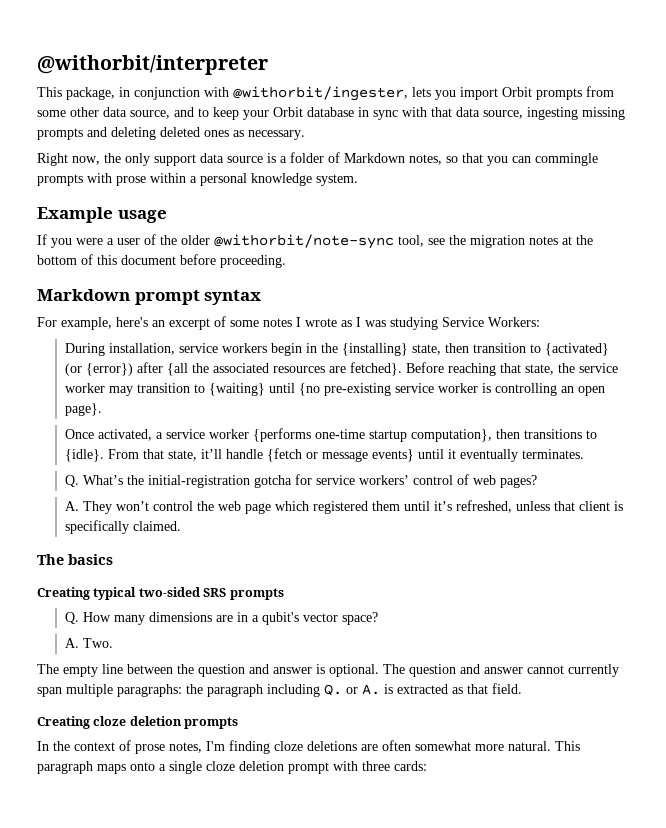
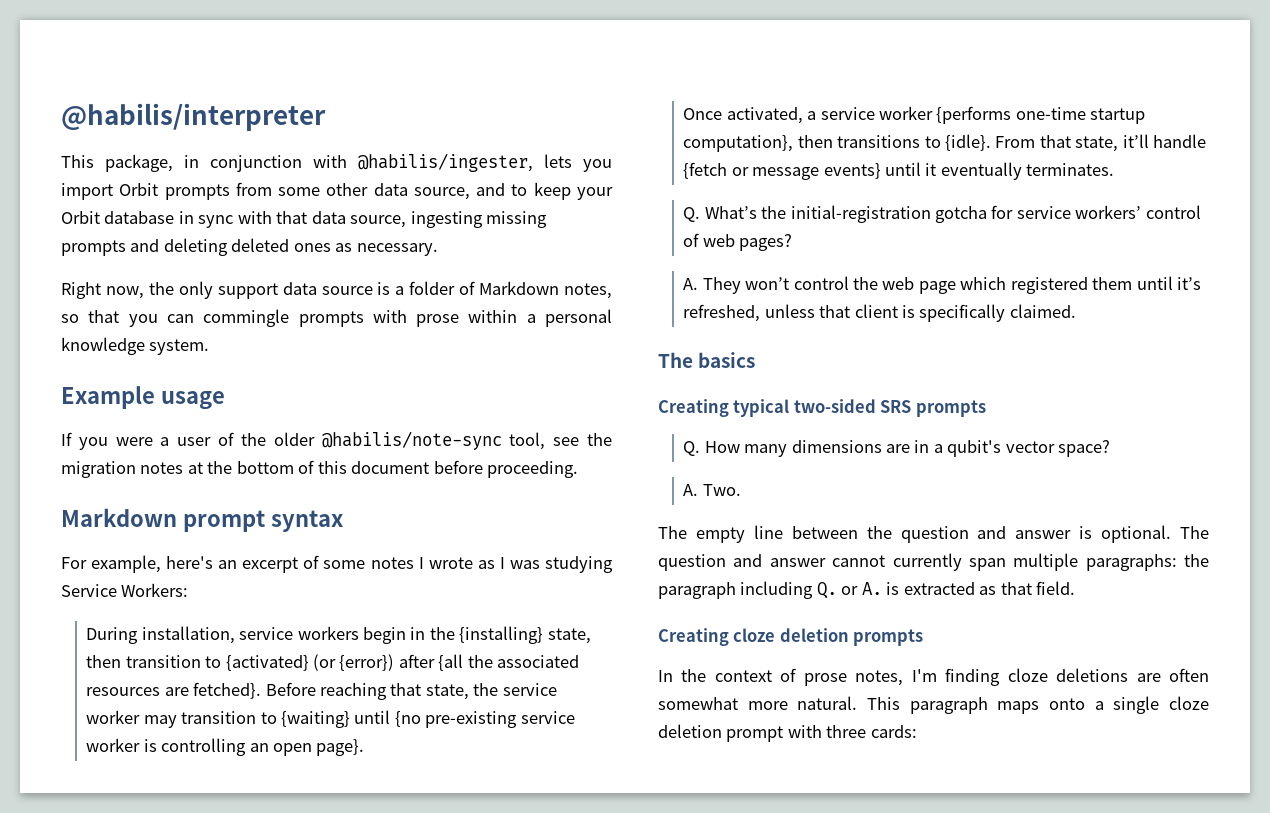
- @withorbit/interpreter
+ @habilis/interpreter
- This package, in conjunction with @withorbit/ingester, lets you import Orbit prompts from some other data source, and to keep your Orbit database in sync with that data source, ingesting missing prompts and deleting deleted ones as necessary.
+ This package, in conjunction with @habilis/ingester, lets you import Orbit prompts from some other data source, and to keep your Orbit database in sync with that data source, ingesting missing prompts and deleting deleted ones as necessary.
- If you were a user of the older @withorbit/note-sync tool, see the migration notes at the bottom of this document before proceeding.
+ If you were a user of the older @habilis/note-sync tool, see the migration notes at the bottom of this document before proceeding.

